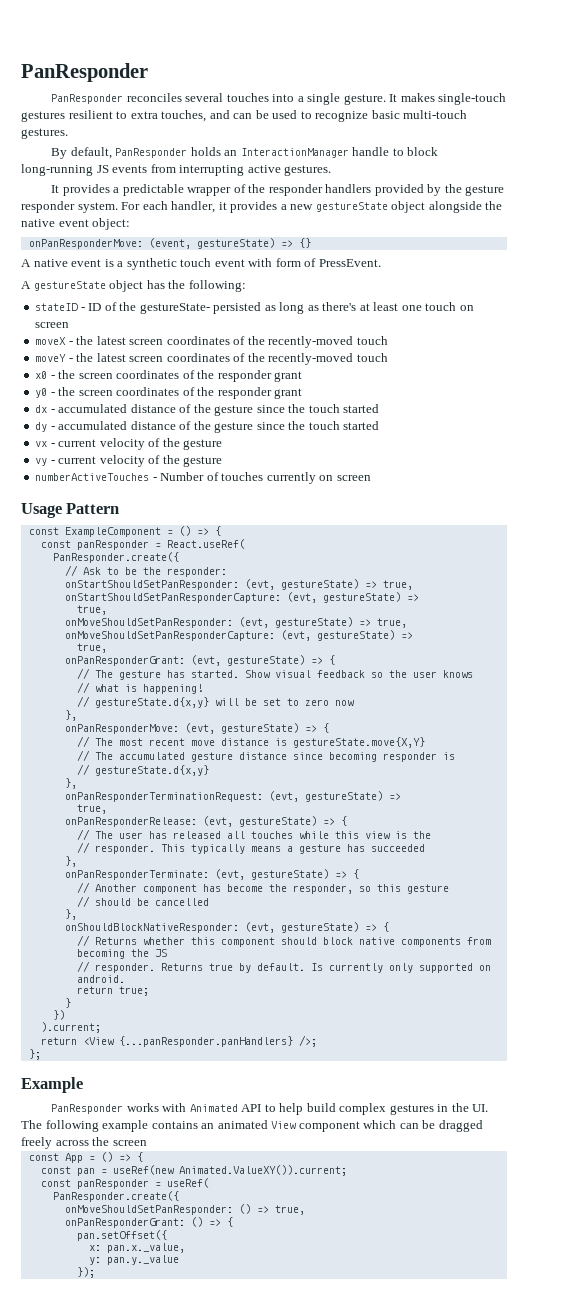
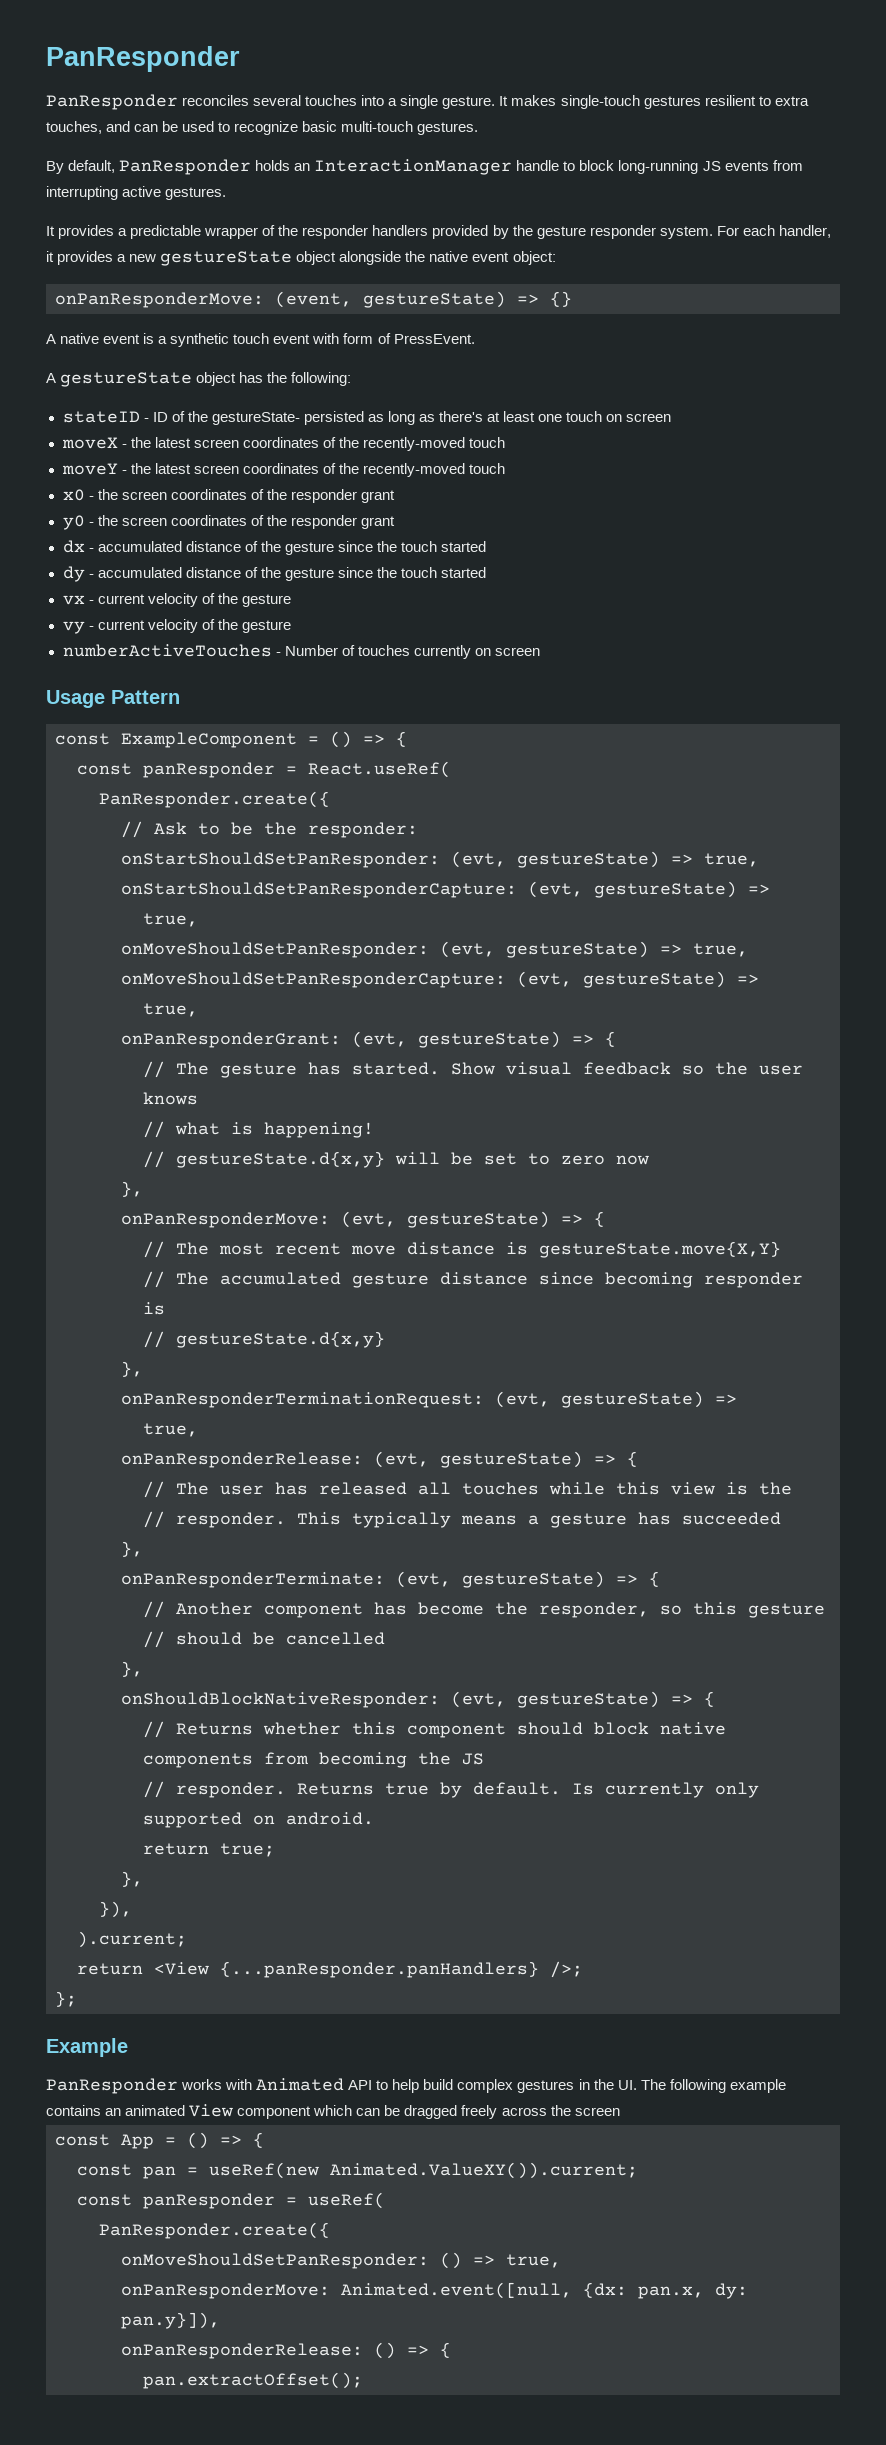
  return true;
- }
- })
+ },
+ }),
- onPanResponderGrant: () => {
- pan.setOffset({
- x: pan.x._value,
- y: pan.y._value
- });
+ onPanResponderMove: Animated.event([null, {dx: pan.x, dy: pan.y}]),
+ onPanResponderRelease: () => {
+ pan.extractOffset();

